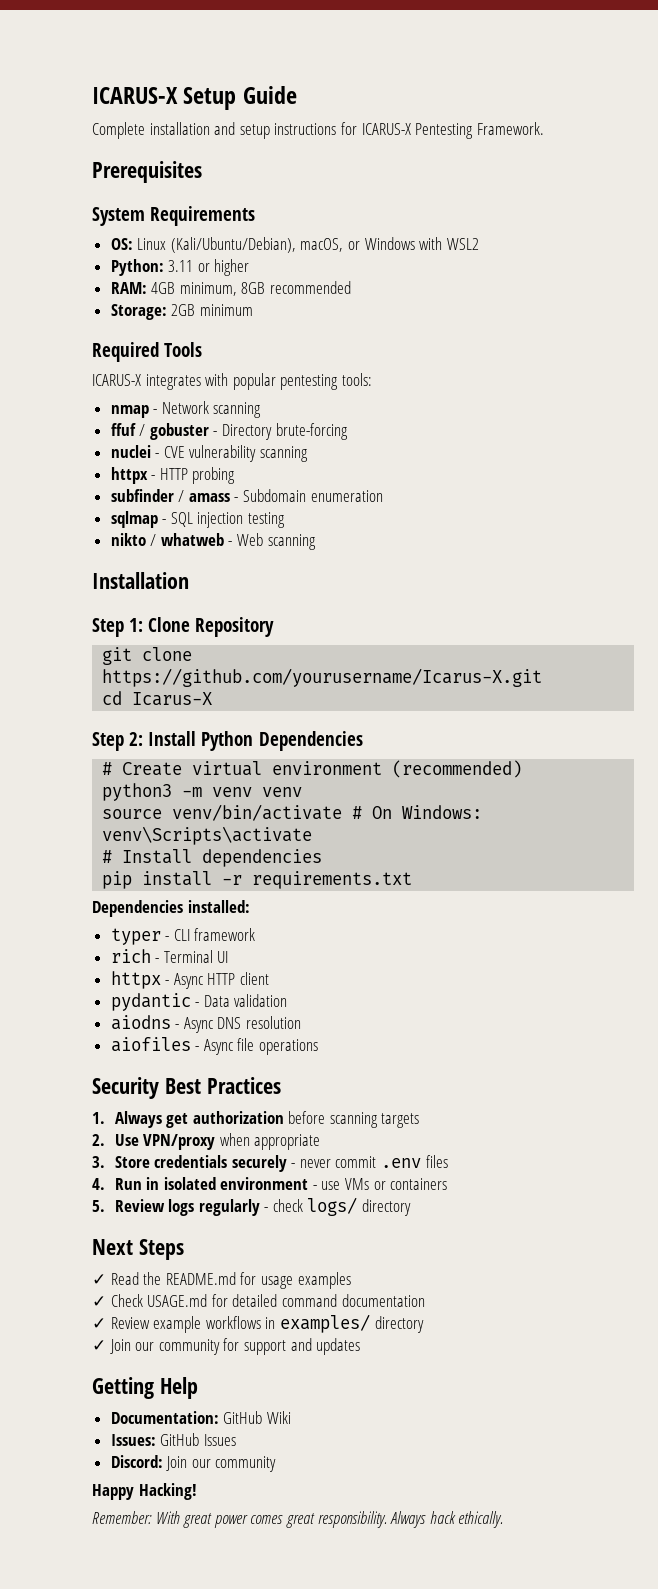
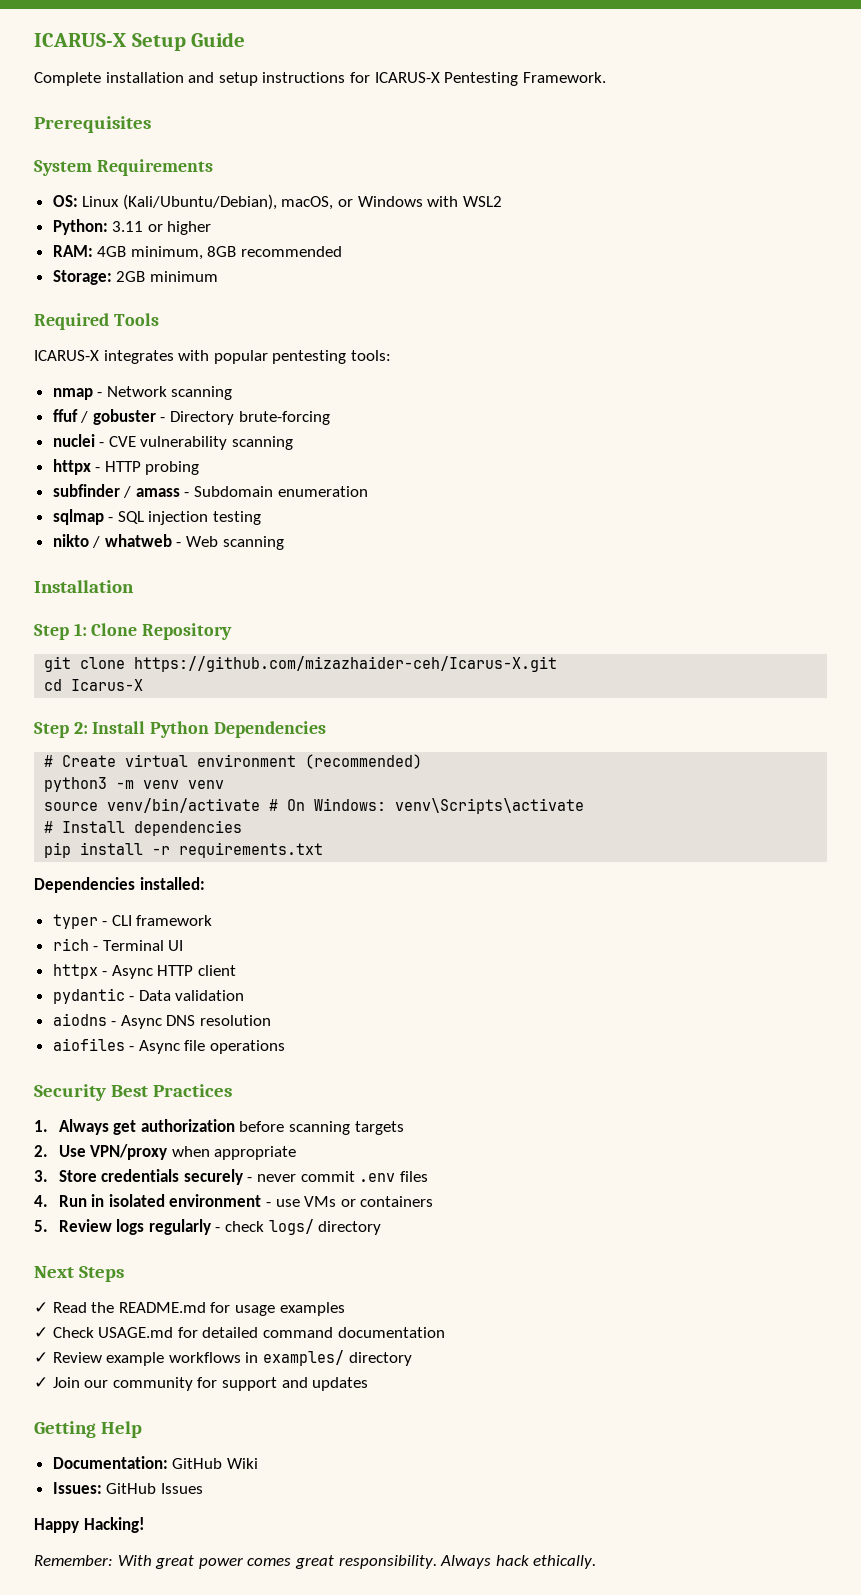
- git clone https://github.com/yourusername/Icarus-X.git
+ git clone https://github.com/mizazhaider-ceh/Icarus-X.git
- Discord: Join our community

